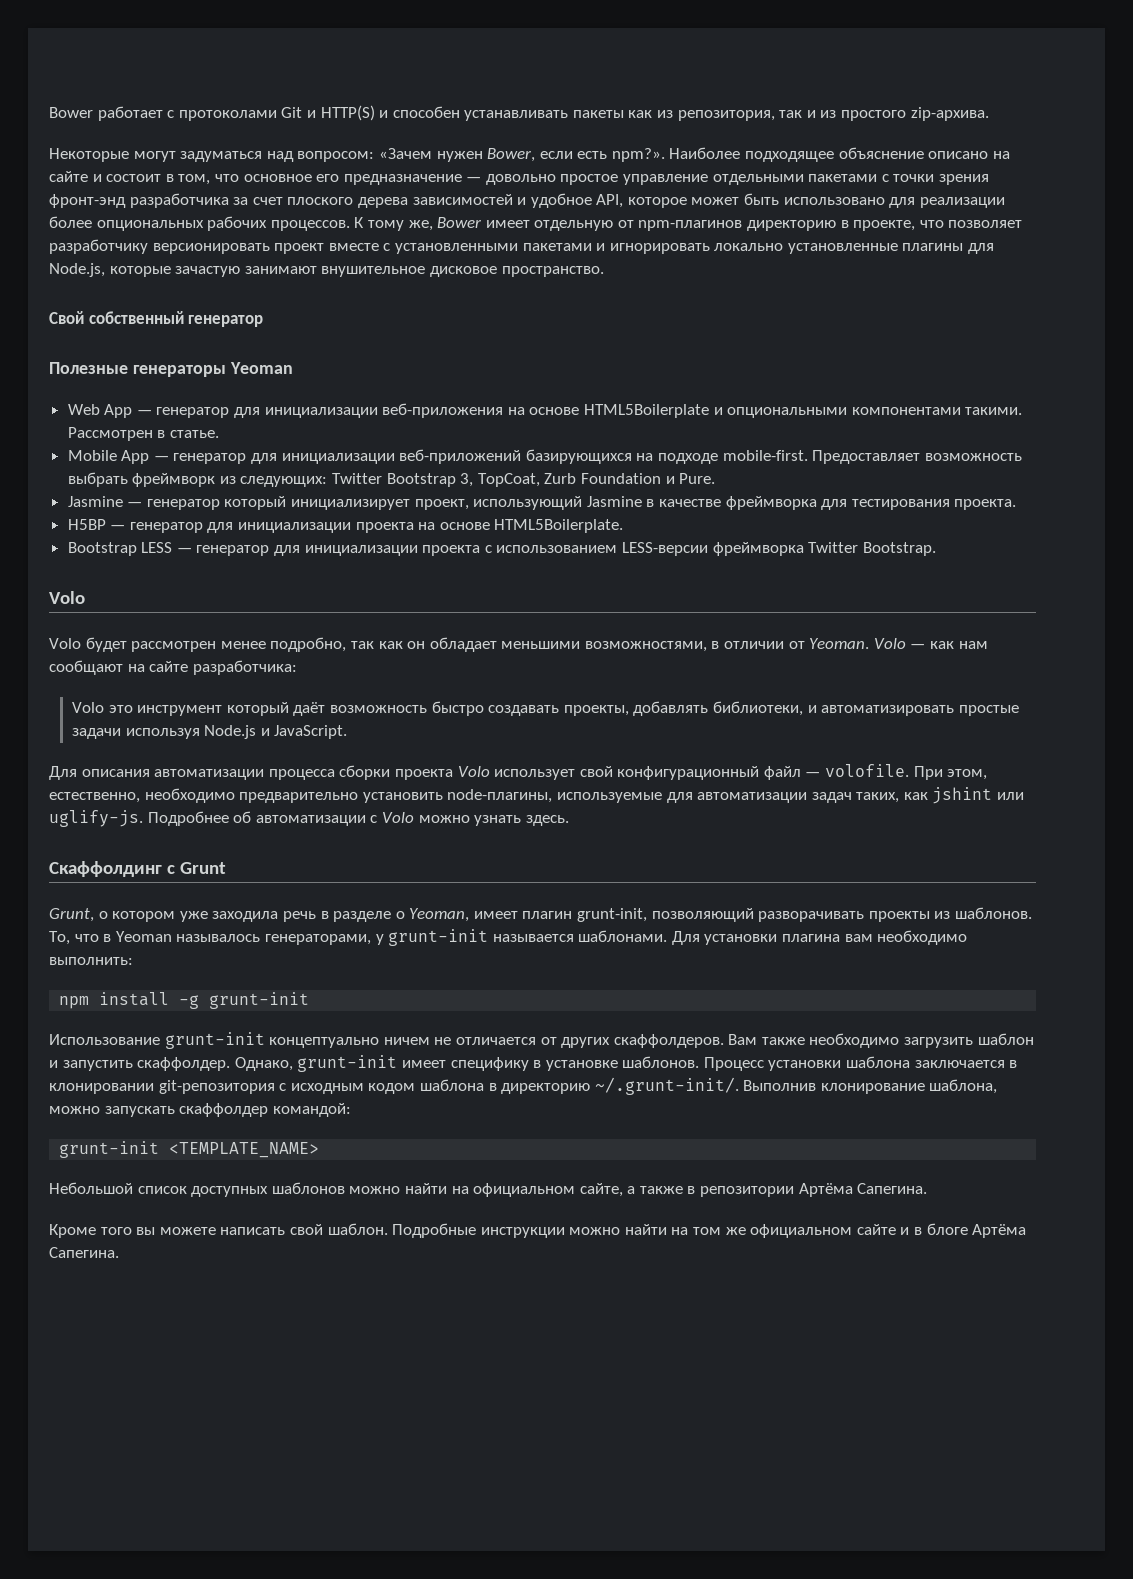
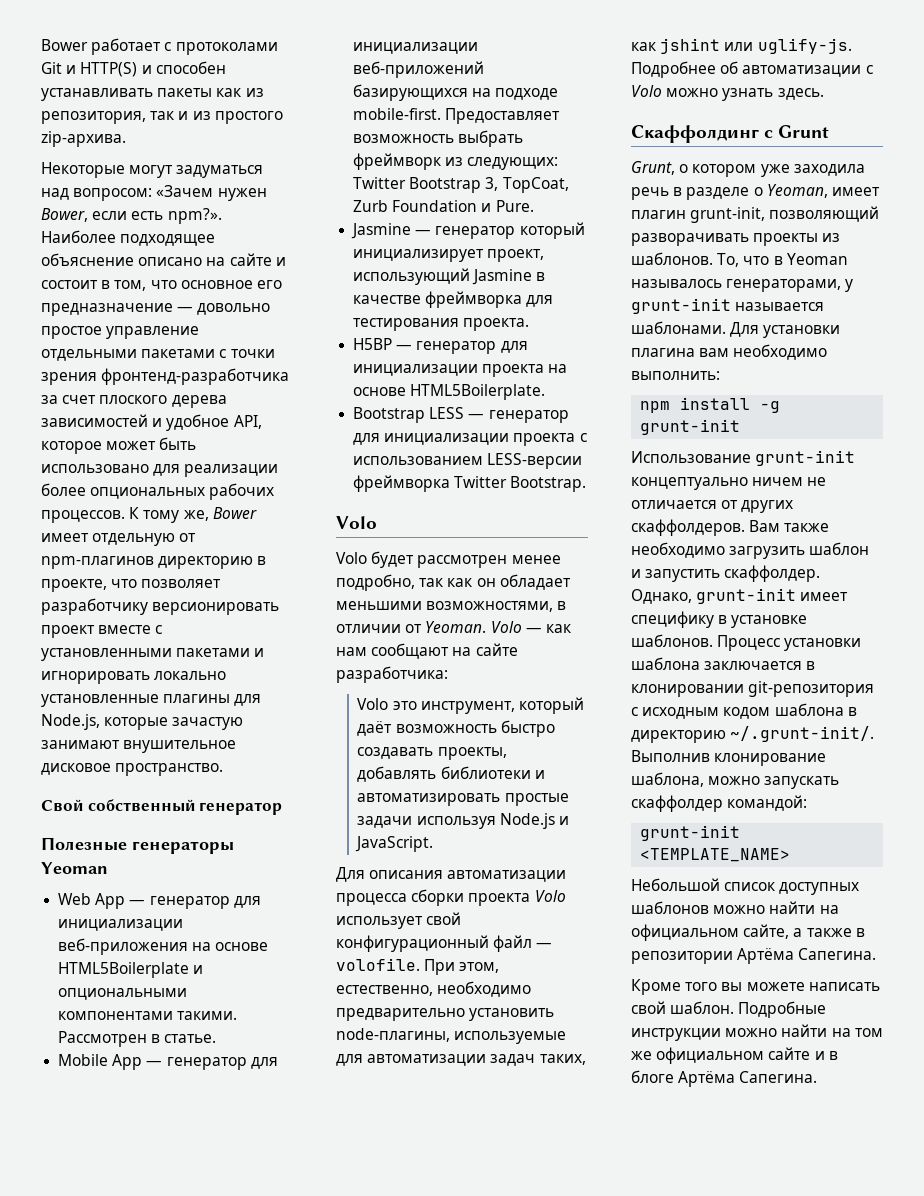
- Наиболее подходящее объяснение описано на сайте и состоит в том, что основное его предназначение — довольно простое управление отдельными пакетами с точки зрения фронт-энд разработчика за счет плоского дерева зависимостей и удобное API, которое может быть использовано для реализации более опциональных рабочих процессов.
+ Наиболее подходящее объяснение описано на сайте и состоит в том, что основное его предназначение — довольно простое управление отдельными пакетами с точки зрения фронтенд-разработчика за счет плоского дерева зависимостей и удобное API, которое может быть использовано для реализации более опциональных рабочих процессов.
- Volo это инструмент который даёт возможность быстро создавать проекты, добавлять библиотеки, и автоматизировать простые задачи используя Node.js и JavaScript.
+ Volo это инструмент, который даёт возможность быстро создавать проекты, добавлять библиотеки и автоматизировать простые задачи используя Node.js и JavaScript.

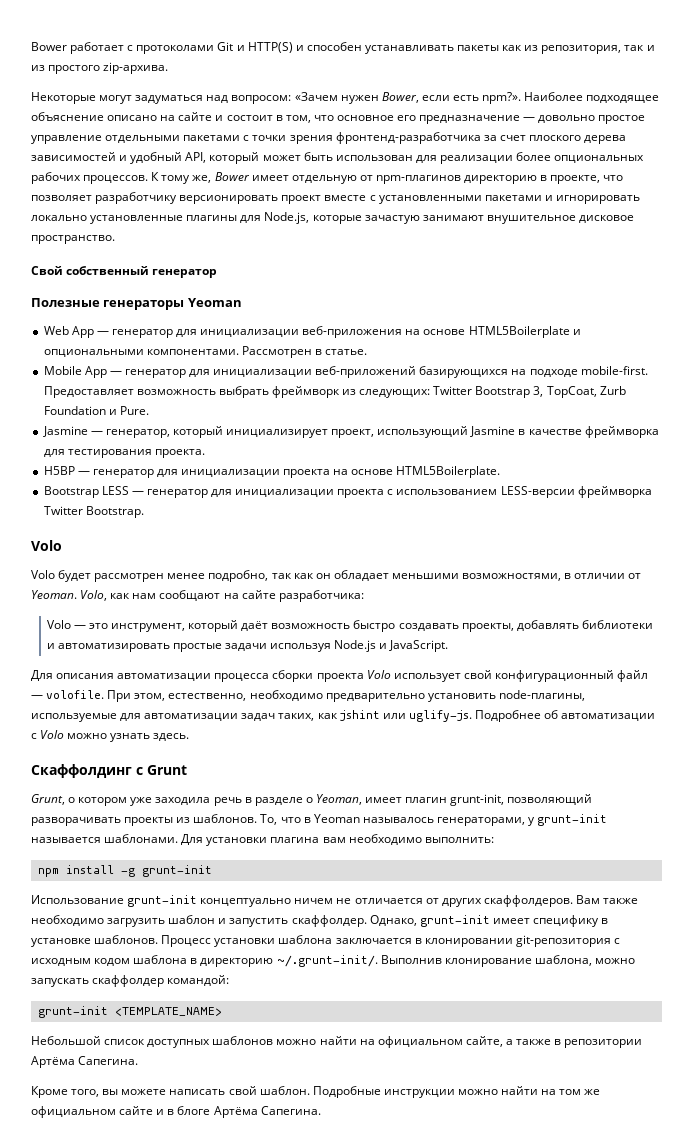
- Наиболее подходящее объяснение описано на сайте и состоит в том, что основное его предназначение — довольно простое управление отдельными пакетами с точки зрения фронтенд-разработчика за счет плоского дерева зависимостей и удобное API, которое может быть использовано для реализации более опциональных рабочих процессов.
+ Наиболее подходящее объяснение описано на сайте и состоит в том, что основное его предназначение — довольно простое управление отдельными пакетами с точки зрения фронтенд-разработчика за счет плоского дерева зависимостей и удобный API, который может быть использован для реализации более опциональных рабочих процессов.
- Web App — генератор для инициализации веб-приложения на основе HTML5Boilerplate и опциональными компонентами такими.
+ Web App — генератор для инициализации веб-приложения на основе HTML5Boilerplate и опциональными компонентами.
- Jasmine — генератор который инициализирует проект, использующий Jasmine в качестве фреймворка для тестирования проекта.
+ Jasmine — генератор, который инициализирует проект, использующий Jasmine в качестве фреймворка для тестирования проекта.
- Volo — как нам сообщают на сайте разработчика:
+ Volo, как нам сообщают на сайте разработчика:
- Volo это инструмент, который даёт возможность быстро создавать проекты, добавлять библиотеки и автоматизировать простые задачи используя Node.js и JavaScript.
+ Volo — это инструмент, который даёт возможность быстро создавать проекты, добавлять библиотеки и автоматизировать простые задачи используя Node.js и JavaScript.
- Кроме того вы можете написать свой шаблон.
+ Кроме того, вы можете написать свой шаблон.

